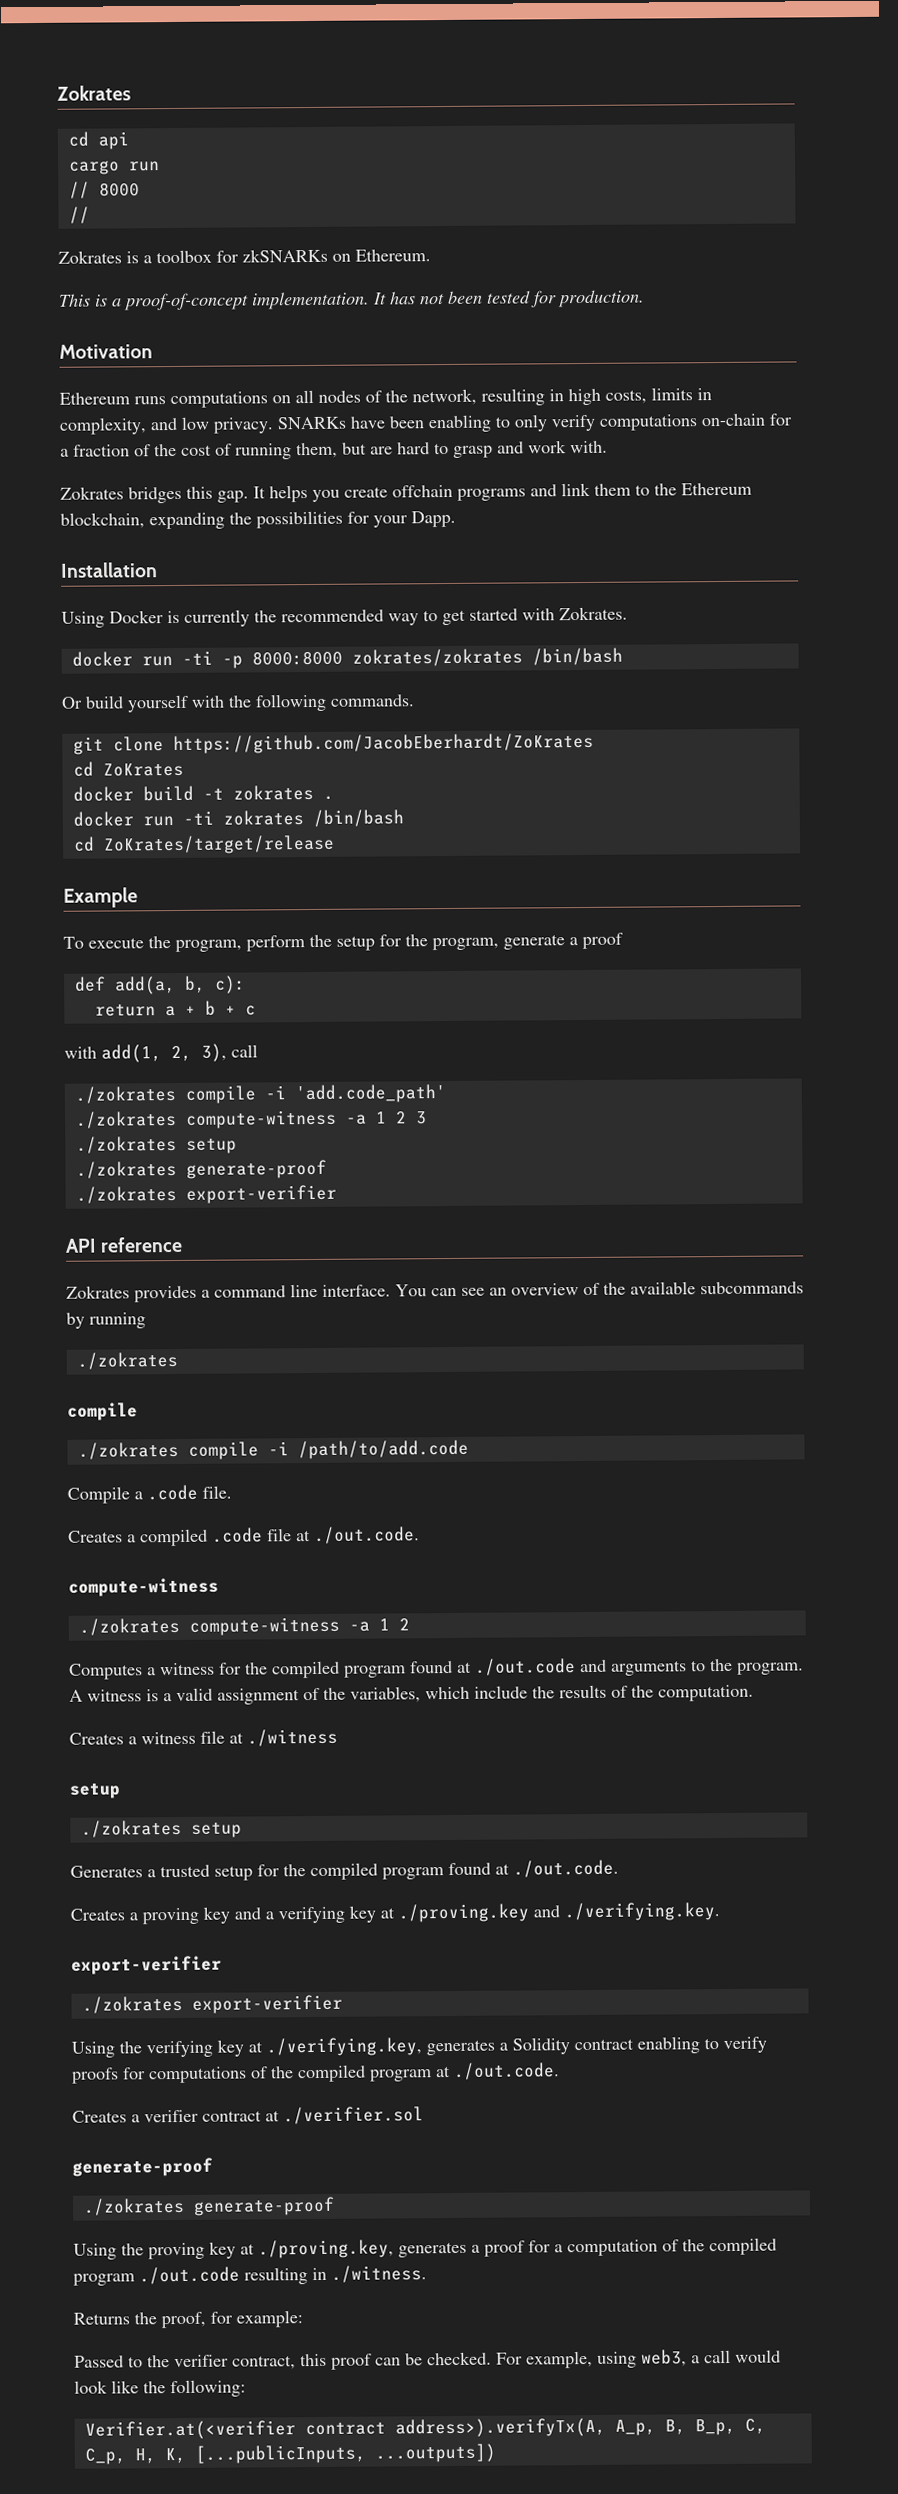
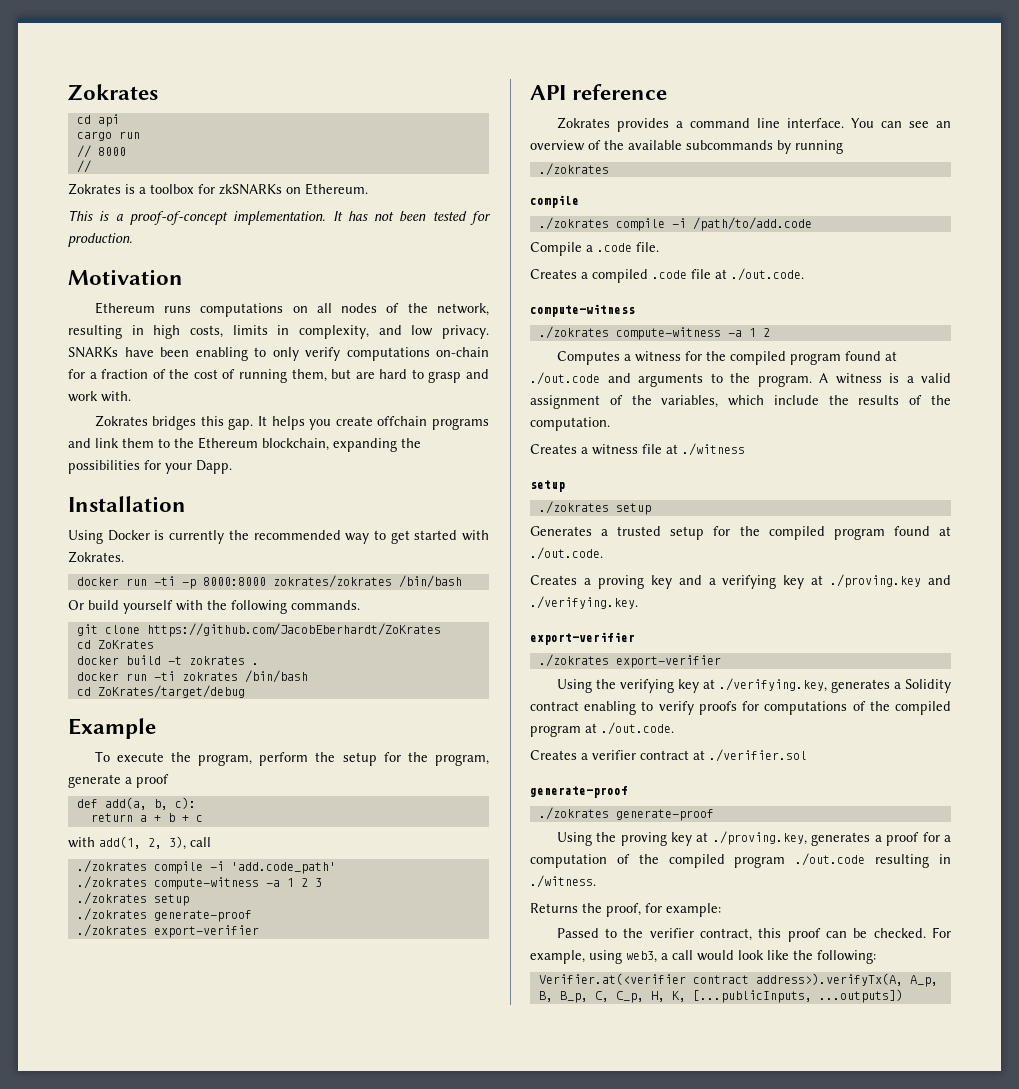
- cd ZoKrates/target/release
+ cd ZoKrates/target/debug

